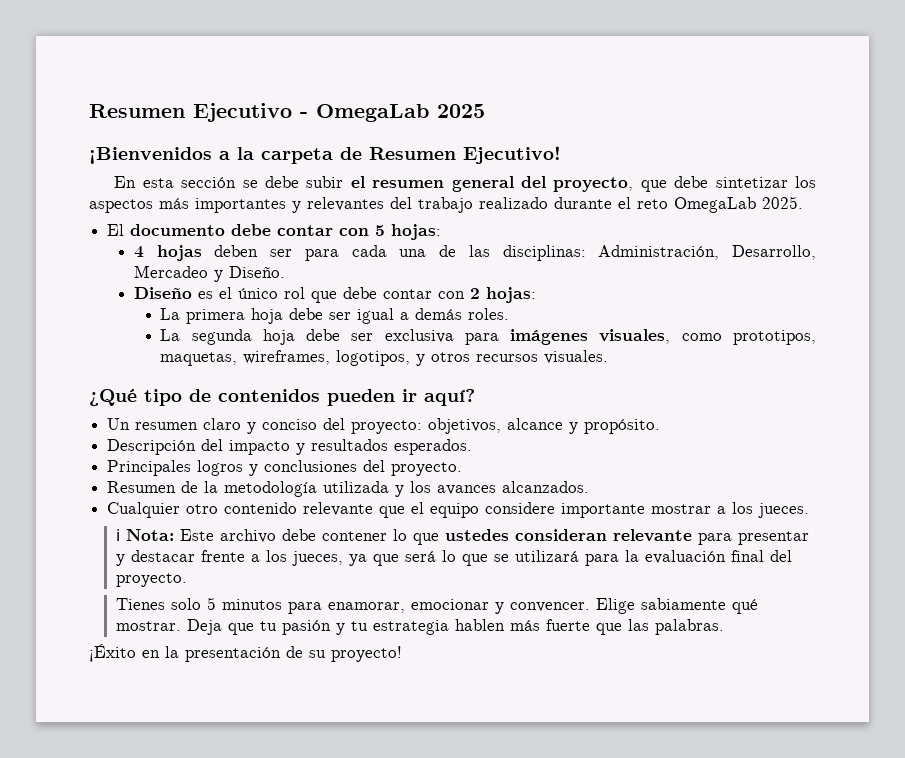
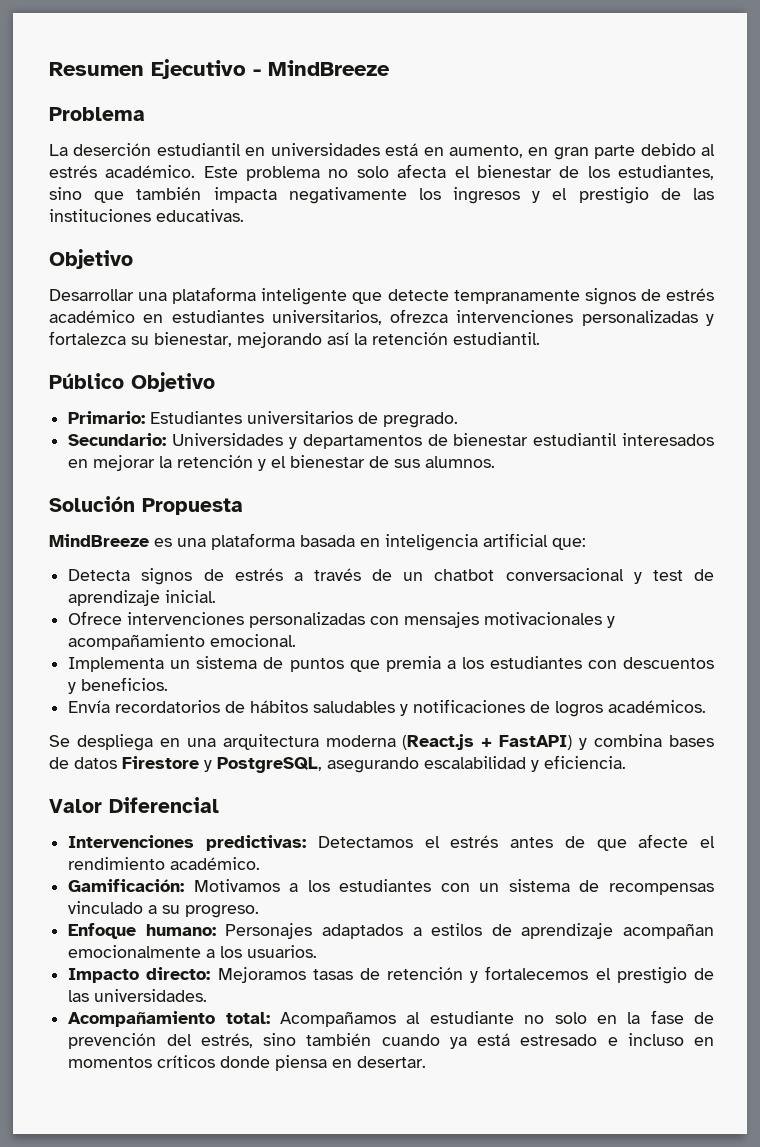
- Resumen Ejecutivo - OmegaLab 2025
- ¡Bienvenidos a la carpeta de Resumen Ejecutivo!
- En esta sección se debe subir el resumen general del proyecto, que debe sintetizar los aspectos más importantes y relevantes del trabajo realizado durante el reto OmegaLab 2025.
- El documento debe contar con 5 hojas:
- 4 hojas deben ser para cada una de las disciplinas: Administración, Desarrollo, Mercadeo y Diseño.
- Diseño es el único rol que debe contar con 2 hojas:
- La primera hoja debe ser igual a demás roles.
- La segunda hoja debe ser exclusiva para imágenes visuales, como prototipos, maquetas, wireframes, logotipos, y otros recursos visuales.
- ¿Qué tipo de contenidos pueden ir aquí?
- Un resumen claro y conciso del proyecto: objetivos, alcance y propósito.
- Descripción del impacto y resultados esperados.
- Principales logros y conclusiones del proyecto.
- Resumen de la metodología utilizada y los avances alcanzados.
- Cualquier otro contenido relevante que el equipo considere importante mostrar a los jueces.
- ℹ Nota: Este archivo debe contener lo que ustedes consideran relevante para presentar y destacar frente a los jueces, ya que será lo que se utilizará para la evaluación final del proyecto.
- Tienes solo 5 minutos para enamorar, emocionar y convencer. Elige sabiamente qué mostrar. Deja que tu pasión y tu estrategia hablen más fuerte que las palabras.
- ¡Éxito en la presentación de su proyecto!
+ Resumen Ejecutivo - MindBreeze
+ Problema
+ La deserción estudiantil en universidades está en aumento, en gran parte debido al estrés académico. Este problema no solo afecta el bienestar de los estudiantes, sino que también impacta negativamente los ingresos y el prestigio de las instituciones educativas.
+ Objetivo
+ Desarrollar una plataforma inteligente que detecte tempranamente signos de estrés académico en estudiantes universitarios, ofrezca intervenciones personalizadas y fortalezca su bienestar, mejorando así la retención estudiantil.
+ Público Objetivo
+ Primario: Estudiantes universitarios de pregrado.
+ Secundario: Universidades y departamentos de bienestar estudiantil interesados en mejorar la retención y el bienestar de sus alumnos.
+ Solución Propuesta
+ MindBreeze es una plataforma basada en inteligencia artificial que:
+ Detecta signos de estrés a través de un chatbot conversacional y test de aprendizaje inicial.
+ Ofrece intervenciones personalizadas con mensajes motivacionales y acompañamiento emocional.
+ Implementa un sistema de puntos que premia a los estudiantes con descuentos y beneficios.
+ Envía recordatorios de hábitos saludables y notificaciones de logros académicos.
+ Se despliega en una arquitectura moderna (React.js + FastAPI) y combina bases de datos Firestore y PostgreSQL, asegurando escalabilidad y eficiencia.
+ Valor Diferencial
+ Intervenciones predictivas: Detectamos el estrés antes de que afecte el rendimiento académico.
+ Gamificación: Motivamos a los estudiantes con un sistema de recompensas vinculado a su progreso.
+ Enfoque humano: Personajes adaptados a estilos de aprendizaje acompañan emocionalmente a los usuarios.
+ Impacto directo: Mejoramos tasas de retención y fortalecemos el prestigio de las universidades.
+ Acompañamiento total: Acompañamos al estudiante no solo en la fase de prevención del estrés, sino también cuando ya está estresado e incluso en momentos críticos donde piensa en desertar.

